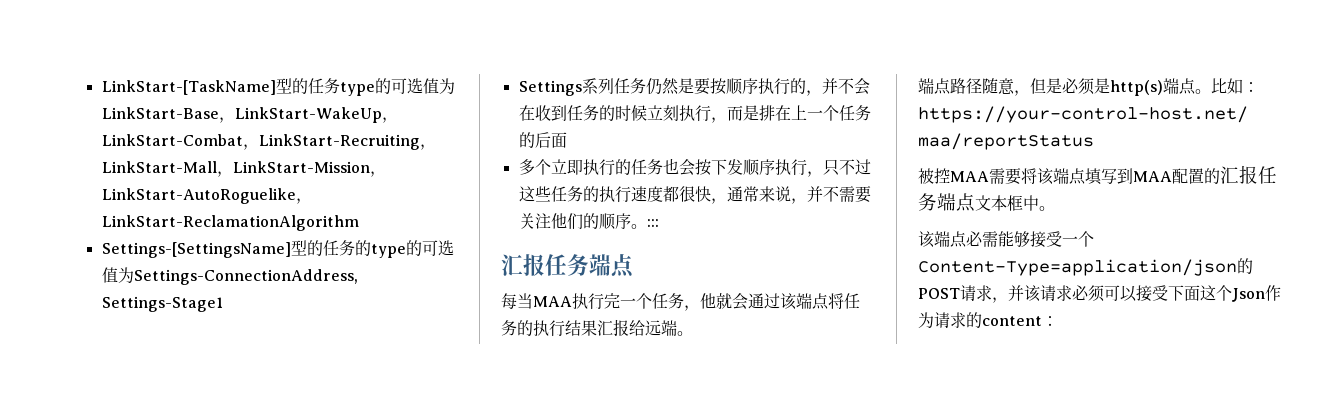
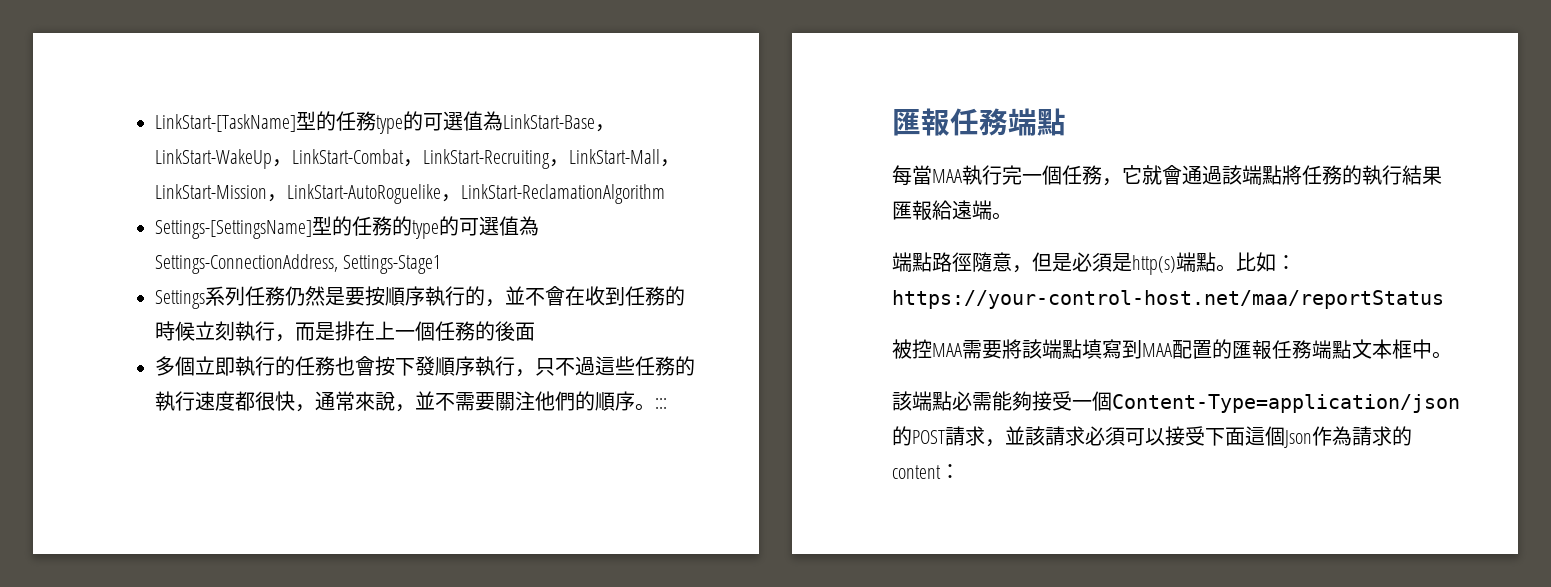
- LinkStart-[TaskName]型的任务type的可选值为LinkStart-Base，LinkStart-WakeUp，LinkStart-Combat，LinkStart-Recruiting，LinkStart-Mall，LinkStart-Mission，LinkStart-AutoRoguelike，LinkStart-ReclamationAlgorithm
+ LinkStart-[TaskName]型的任務type的可選值為LinkStart-Base，LinkStart-WakeUp，LinkStart-Combat，LinkStart-Recruiting，LinkStart-Mall，LinkStart-Mission，LinkStart-AutoRoguelike，LinkStart-ReclamationAlgorithm
- Settings-[SettingsName]型的任务的type的可选值为Settings-ConnectionAddress, Settings-Stage1
+ Settings-[SettingsName]型的任務的type的可選值為Settings-ConnectionAddress, Settings-Stage1
- Settings系列任务仍然是要按顺序执行的，并不会在收到任务的时候立刻执行，而是排在上一个任务的后面
+ Settings系列任務仍然是要按順序執行的，並不會在收到任務的時候立刻執行，而是排在上一個任務的後面
- 多个立即执行的任务也会按下发顺序执行，只不过这些任务的执行速度都很快，通常来说，并不需要关注他们的顺序。:::
- 汇报任务端点
- 每当MAA执行完一个任务，他就会通过该端点将任务的执行结果汇报给远端。
+ 多個立即執行的任務也會按下發順序執行，只不過這些任務的執行速度都很快，通常來說，並不需要關注他們的順序。:::
+ 匯報任務端點
+ 每當MAA執行完一個任務，它就會通過該端點將任務的執行結果匯報給遠端。
- 端点路径随意，但是必须是http(s)端点。
+ 端點路徑隨意，但是必須是http(s)端點。
- 被控MAA需要将该端点填写到MAA配置的汇报任务端点文本框中。
- 该端点必需能够接受一个Content-Type=application/json的POST请求，并该请求必须可以接受下面这个Json作为请求的content：
+ 被控MAA需要將該端點填寫到MAA配置的匯報任務端點文本框中。
+ 該端點必需能夠接受一個Content-Type=application/json的POST請求，並該請求必須可以接受下面這個Json作為請求的content：

